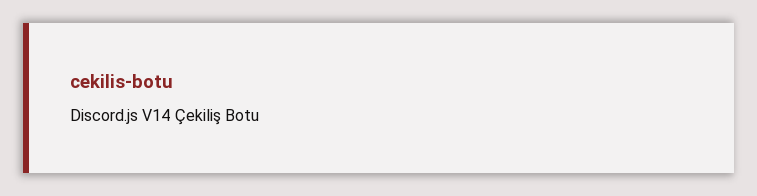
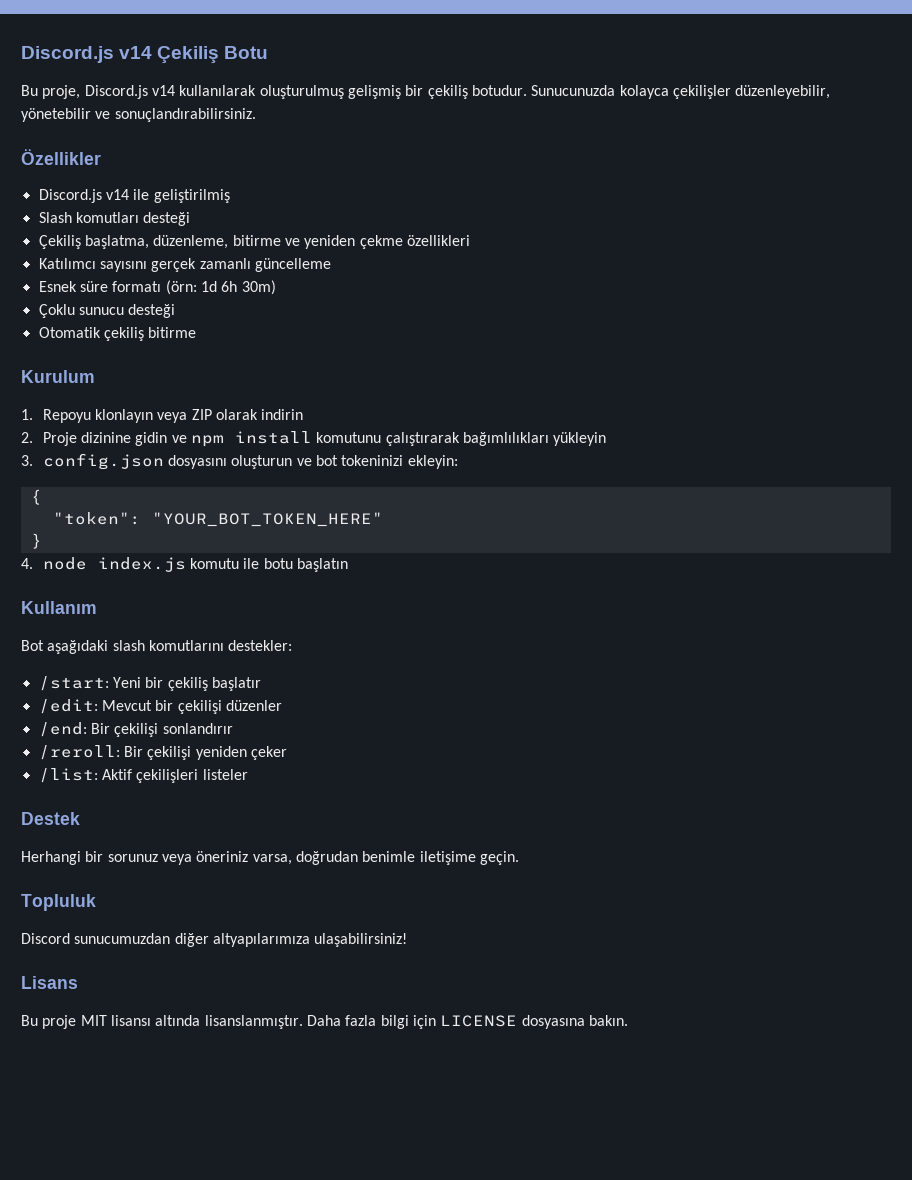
- cekilis-botu
- Discord.js V14 Çekiliş Botu
+ Discord.js v14 Çekiliş Botu
+ Bu proje, Discord.js v14 kullanılarak oluşturulmuş gelişmiş bir çekiliş botudur. Sunucunuzda kolayca çekilişler düzenleyebilir, yönetebilir ve sonuçlandırabilirsiniz.
+ Özellikler
+ Discord.js v14 ile geliştirilmiş
+ Slash komutları desteği
+ Çekiliş başlatma, düzenleme, bitirme ve yeniden çekme özellikleri
+ Katılımcı sayısını gerçek zamanlı güncelleme
+ Esnek süre formatı (örn: 1d 6h 30m)
+ Çoklu sunucu desteği
+ Otomatik çekiliş bitirme
+ Kurulum
+ 1. Repoyu klonlayın veya ZIP olarak indirin
+ 2. Proje dizinine gidin ve npm install komutunu çalıştırarak bağımlılıkları yükleyin
+ 3. config.json dosyasını oluşturun ve bot tokeninizi ekleyin:
+ {
+ "token": "YOUR_BOT_TOKEN_HERE"
+ }
+ 4. node index.js komutu ile botu başlatın
+ Kullanım
+ Bot aşağıdaki slash komutlarını destekler:
+ /start: Yeni bir çekiliş başlatır
+ /edit: Mevcut bir çekilişi düzenler
+ /end: Bir çekilişi sonlandırır
+ /reroll: Bir çekilişi yeniden çeker
+ /list: Aktif çekilişleri listeler
+ Destek
+ Herhangi bir sorunuz veya öneriniz varsa, doğrudan benimle iletişime geçin.
+ Topluluk
+ Discord sunucumuzdan diğer altyapılarımıza ulaşabilirsiniz!
+ Lisans
+ Bu proje MIT lisansı altında lisanslanmıştır. Daha fazla bilgi için LICENSE dosyasına bakın.

